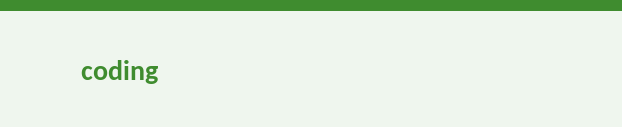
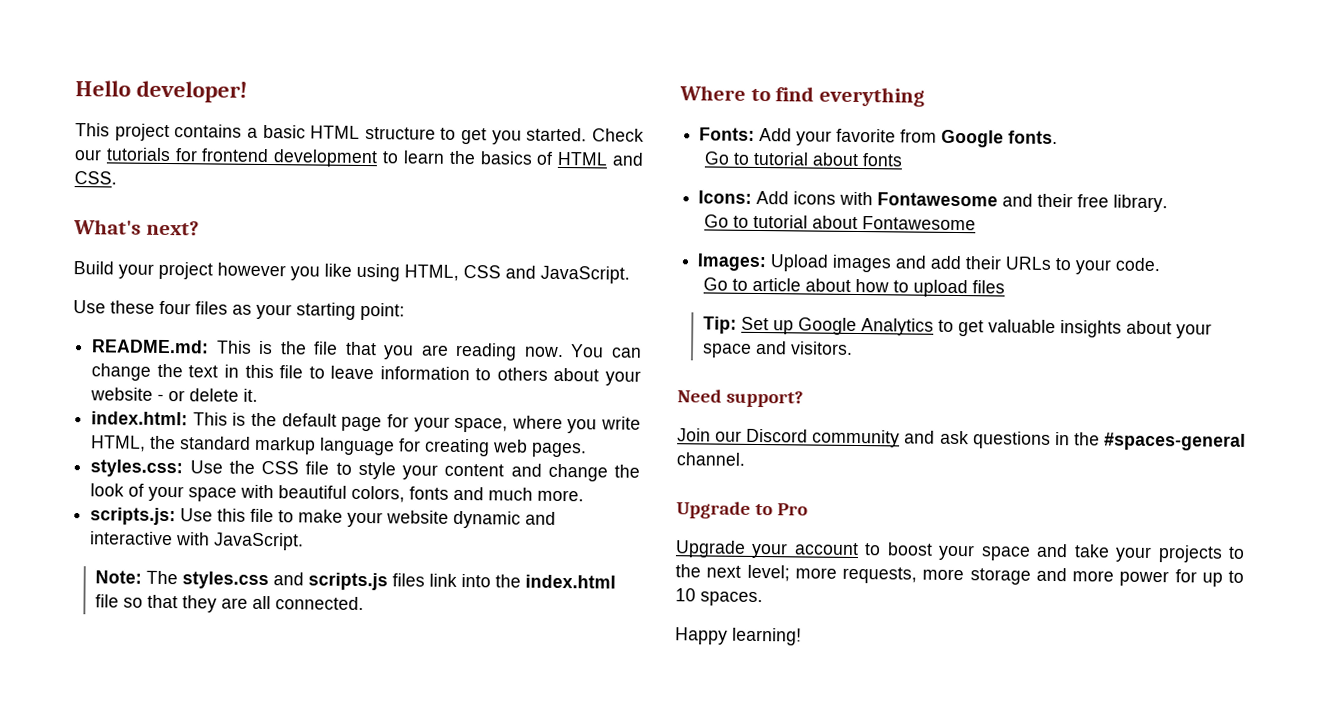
- coding
+ Hello developer!
+ This project contains a basic HTML structure to get you started. Check our tutorials for frontend development to learn the basics of HTML and CSS.
+ What's next?
+ Build your project however you like using HTML, CSS and JavaScript.
+ Use these four files as your starting point:
+ README.md: This is the file that you are reading now. You can change the text in this file to leave information to others about your website - or delete it.
+ index.html: This is the default page for your space, where you write HTML, the standard markup language for creating web pages.
+ styles.css: Use the CSS file to style your content and change the look of your space with beautiful colors, fonts and much more.
+ scripts.js: Use this file to make your website dynamic and interactive with JavaScript.
+ Note: The styles.css and scripts.js files link into the index.html file so that they are all connected.
+ Where to find everything
+ Fonts: Add your favorite from Google fonts.
+ Go to tutorial about fonts
+ Icons: Add icons with Fontawesome and their free library.
+ Go to tutorial about Fontawesome
+ Images: Upload images and add their URLs to your code.
+ Go to article about how to upload files
+ Tip: Set up Google Analytics to get valuable insights about your space and visitors.
+ Need support?
+ Join our Discord community and ask questions in the #spaces-general channel.
+ Upgrade to Pro
+ Upgrade your account to boost your space and take your projects to the next level; more requests, more storage and more power for up to 10 spaces.
+ Happy learning!

